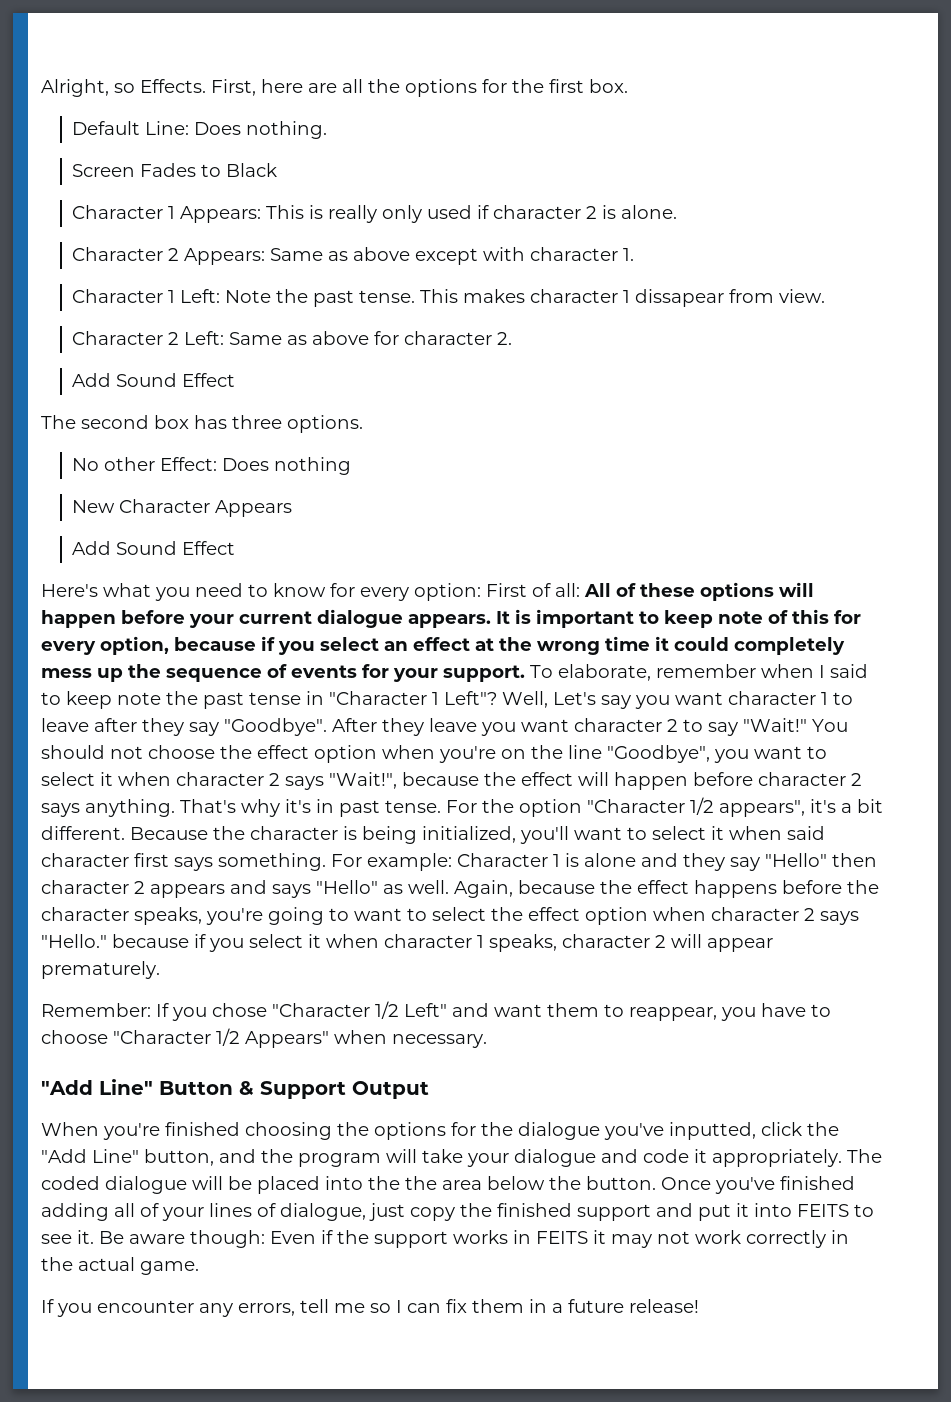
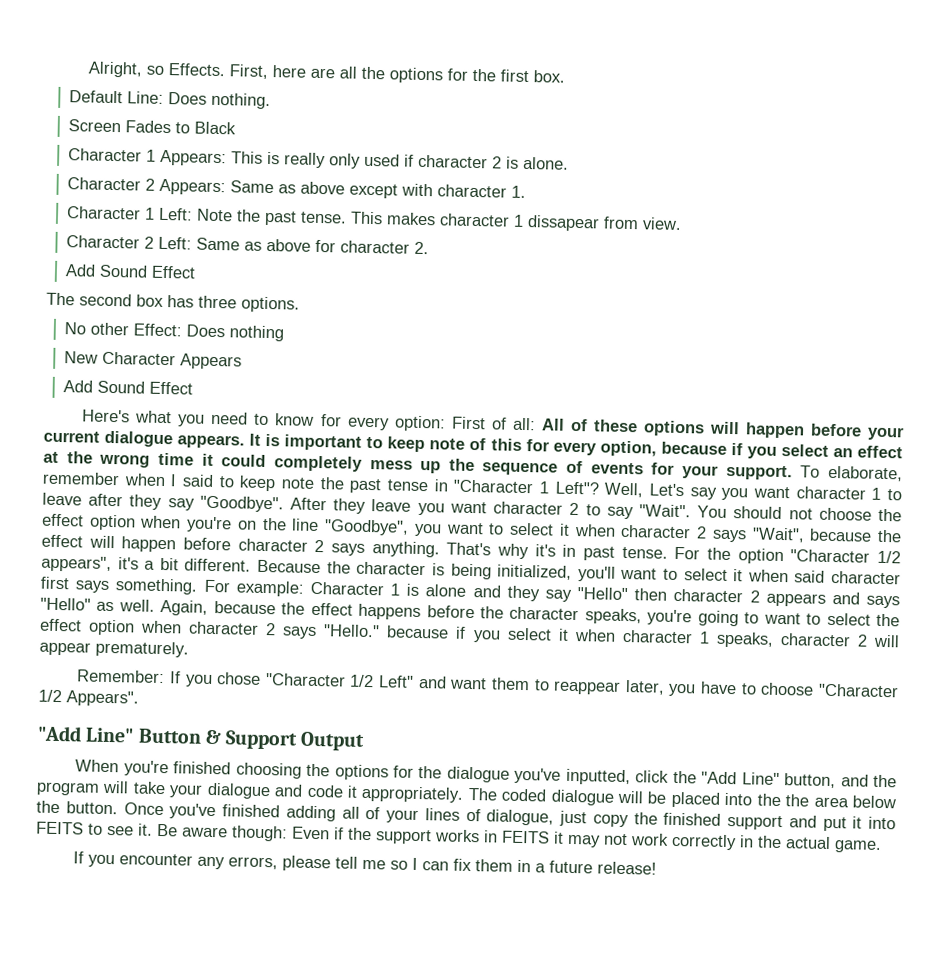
- After they leave you want character 2 to say "Wait!"
+ After they leave you want character 2 to say "Wait".
- You should not choose the effect option when you're on the line "Goodbye", you want to select it when character 2 says "Wait!", because the effect will happen before character 2 says anything.
+ You should not choose the effect option when you're on the line "Goodbye", you want to select it when character 2 says "Wait", because the effect will happen before character 2 says anything.
- Remember: If you chose "Character 1/2 Left" and want them to reappear, you have to choose "Character 1/2 Appears" when necessary.
+ Remember: If you chose "Character 1/2 Left" and want them to reappear later, you have to choose "Character 1/2 Appears".
- If you encounter any errors, tell me so I can fix them in a future release!
+ If you encounter any errors, please tell me so I can fix them in a future release!

